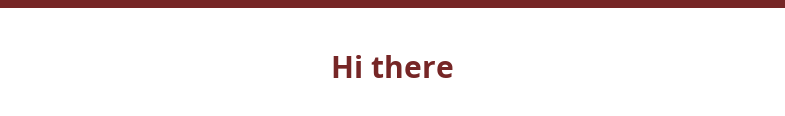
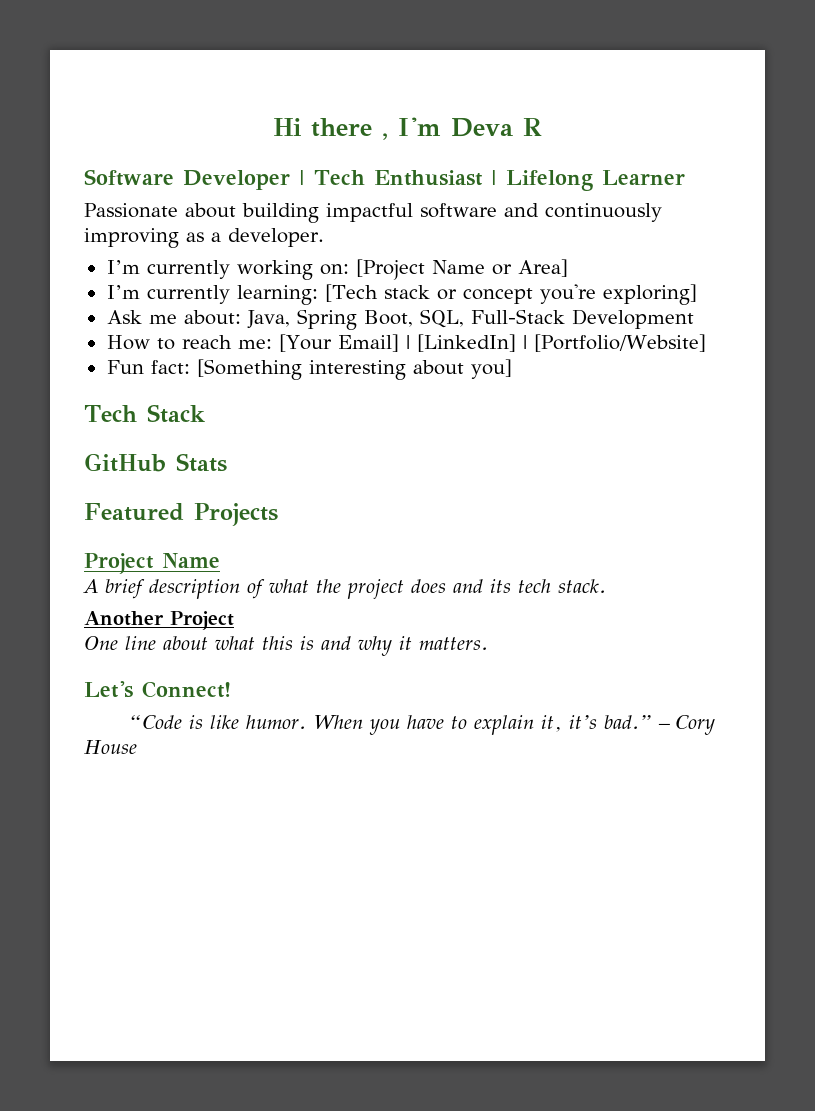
- Hi there
+ Hi there , I'm Deva R
+ Software Developer | Tech Enthusiast | Lifelong Learner
+ Passionate about building impactful software and continuously improving as a developer.
+ I’m currently working on: [Project Name or Area]
+ I’m currently learning: [Tech stack or concept you're exploring]
+ Ask me about: Java, Spring Boot, SQL, Full-Stack Development
+ How to reach me: [Your Email] | [LinkedIn] | [Portfolio/Website]
+ Fun fact: [Something interesting about you]
+ Tech Stack
+ GitHub Stats
+ Featured Projects
+ Project Name
+ A brief description of what the project does and its tech stack.
+ Another Project
+ One line about what this is and why it matters.
+ Let's Connect!
+ “Code is like humor. When you have to explain it, it’s bad.” – Cory House

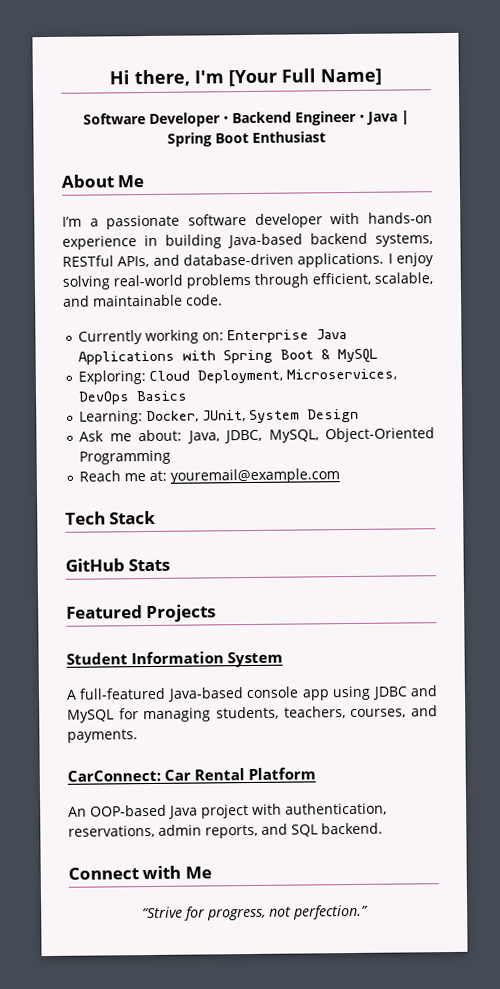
- Hi there , I'm Deva R
- Software Developer | Tech Enthusiast | Lifelong Learner
- Passionate about building impactful software and continuously improving as a developer.
- I’m currently working on: [Project Name or Area]
- I’m currently learning: [Tech stack or concept you're exploring]
- Ask me about: Java, Spring Boot, SQL, Full-Stack Development
- How to reach me: [Your Email] | [LinkedIn] | [Portfolio/Website]
- Fun fact: [Something interesting about you]
+ Hi there, I'm [Your Full Name]
+ Software Developer • Backend Engineer • Java | Spring Boot Enthusiast
+ About Me
+ I’m a passionate software developer with hands-on experience in building Java-based backend systems, RESTful APIs, and database-driven applications. I enjoy solving real-world problems through efficient, scalable, and maintainable code.
+ Currently working on: Enterprise Java Applications with Spring Boot & MySQL
+ Exploring: Cloud Deployment, Microservices, DevOps Basics
+ Learning: Docker, JUnit, System Design
+ Ask me about: Java, JDBC, MySQL, Object-Oriented Programming
+ Reach me at: youremail@example.com
- Project Name
- A brief description of what the project does and its tech stack.
- Another Project
- One line about what this is and why it matters.
- Let's Connect!
- “Code is like humor. When you have to explain it, it’s bad.” – Cory House
+ Student Information System
+ A full-featured Java-based console app using JDBC and MySQL for managing students, teachers, courses, and payments.
+ CarConnect: Car Rental Platform
+ An OOP-based Java project with authentication, reservations, admin reports, and SQL backend.
+ Connect with Me
+ “Strive for progress, not perfection.”

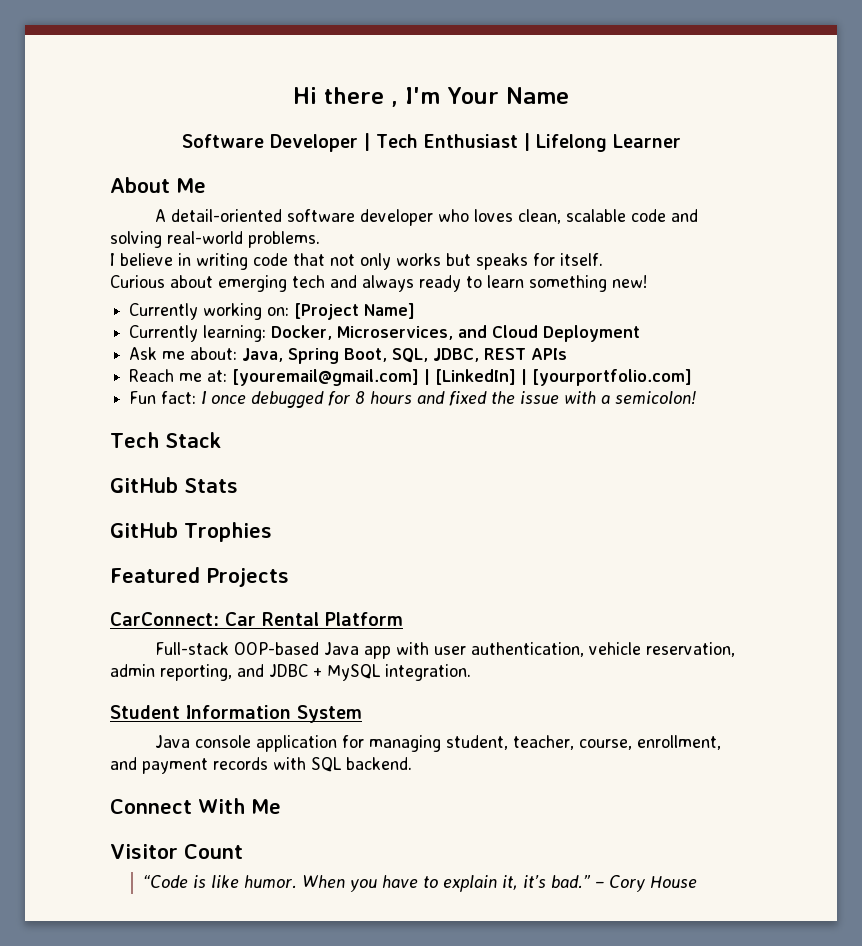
- Hi there, I'm [Your Full Name]
- Software Developer • Backend Engineer • Java | Spring Boot Enthusiast
+ Hi there , I'm Your Name
+ Software Developer | Tech Enthusiast | Lifelong Learner
  About Me
- I’m a passionate software developer with hands-on experience in building Java-based backend systems, RESTful APIs, and database-driven applications. I enjoy solving real-world problems through efficient, scalable, and maintainable code.
- Currently working on: Enterprise Java Applications with Spring Boot & MySQL
- Exploring: Cloud Deployment, Microservices, DevOps Basics
- Learning: Docker, JUnit, System Design
- Ask me about: Java, JDBC, MySQL, Object-Oriented Programming
- Reach me at: youremail@example.com
+ A detail-oriented software developer who loves clean, scalable code and solving real-world problems.
+ I believe in writing code that not only works but speaks for itself.
+ Curious about emerging tech and always ready to learn something new!
+ Currently working on: [Project Name]
+ Currently learning: Docker, Microservices, and Cloud Deployment
+ Ask me about: Java, Spring Boot, SQL, JDBC, REST APIs
+ Reach me at: [youremail@gmail.com] | [LinkedIn] | [yourportfolio.com]
+ Fun fact: I once debugged for 8 hours and fixed the issue with a semicolon!
+ GitHub Trophies
- Student Information System
- A full-featured Java-based console app using JDBC and MySQL for managing students, teachers, courses, and payments.
- An OOP-based Java project with authentication, reservations, admin reports, and SQL backend.
+ Full-stack OOP-based Java app with user authentication, vehicle reservation, admin reporting, and JDBC + MySQL integration.
+ Student Information System
+ Java console application for managing student, teacher, course, enrollment, and payment records with SQL backend.
- Connect with Me
- “Strive for progress, not perfection.”
+ Connect With Me
+ Visitor Count
+ “Code is like humor. When you have to explain it, it’s bad.” – Cory House

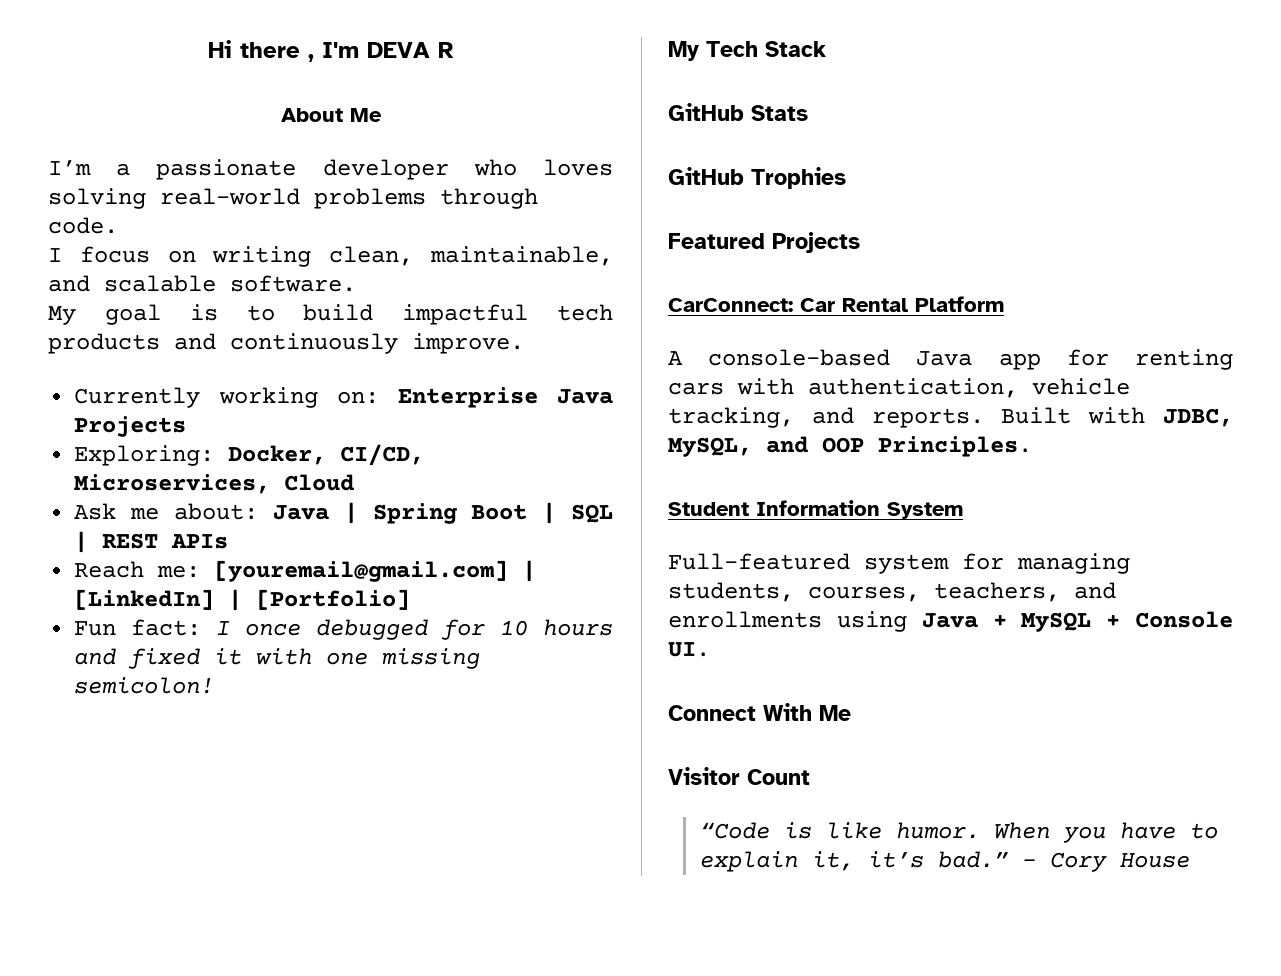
- Hi there , I'm Your Name
- Software Developer | Tech Enthusiast | Lifelong Learner
+ Hi there , I'm DEVA R
  About Me
- A detail-oriented software developer who loves clean, scalable code and solving real-world problems.
- I believe in writing code that not only works but speaks for itself.
- Curious about emerging tech and always ready to learn something new!
- Currently working on: [Project Name]
- Currently learning: Docker, Microservices, and Cloud Deployment
+ I’m a passionate developer who loves solving real-world problems through code.
+ I focus on writing clean, maintainable, and scalable software.
+ My goal is to build impactful tech products and continuously improve.
+ Currently working on: Enterprise Java Projects
+ Exploring: Docker, CI/CD, Microservices, Cloud
- Ask me about: Java, Spring Boot, SQL, JDBC, REST APIs
+ Ask me about: Java | Spring Boot | SQL | REST APIs
- Reach me at: [youremail@gmail.com] | [LinkedIn] | [yourportfolio.com]
+ Reach me: [youremail@gmail.com] | [LinkedIn] | [Portfolio]
- Fun fact: I once debugged for 8 hours and fixed the issue with a semicolon!
+ Fun fact: I once debugged for 10 hours and fixed it with one missing semicolon!
- Tech Stack
+ My Tech Stack
- Full-stack OOP-based Java app with user authentication, vehicle reservation, admin reporting, and JDBC + MySQL integration.
+ A console-based Java app for renting cars with authentication, vehicle tracking, and reports. Built with JDBC, MySQL, and OOP Principles.
  Student Information System
- Java console application for managing student, teacher, course, enrollment, and payment records with SQL backend.
+ Full-featured system for managing students, courses, teachers, and enrollments using Java + MySQL + Console UI.

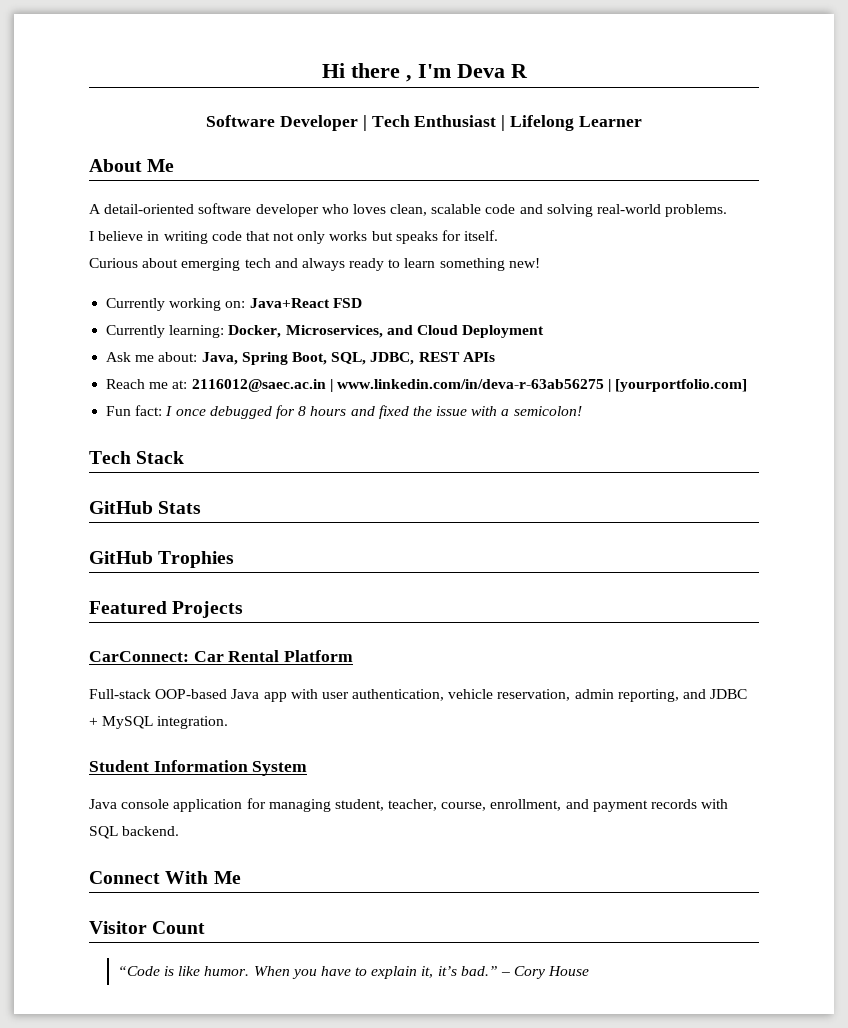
- Hi there , I'm DEVA R
+ Hi there , I'm Deva R
+ Software Developer | Tech Enthusiast | Lifelong Learner
  About Me
- I’m a passionate developer who loves solving real-world problems through code.
- I focus on writing clean, maintainable, and scalable software.
- My goal is to build impactful tech products and continuously improve.
- Currently working on: Enterprise Java Projects
- Exploring: Docker, CI/CD, Microservices, Cloud
+ A detail-oriented software developer who loves clean, scalable code and solving real-world problems.
+ I believe in writing code that not only works but speaks for itself.
+ Curious about emerging tech and always ready to learn something new!
+ Currently working on: Java+React FSD
+ Currently learning: Docker, Microservices, and Cloud Deployment
- Ask me about: Java | Spring Boot | SQL | REST APIs
- Reach me: [youremail@gmail.com] | [LinkedIn] | [Portfolio]
+ Ask me about: Java, Spring Boot, SQL, JDBC, REST APIs
+ Reach me at: 2116012@saec.ac.in | www.linkedin.com/in/deva-r-63ab56275 | [yourportfolio.com]
- Fun fact: I once debugged for 10 hours and fixed it with one missing semicolon!
+ Fun fact: I once debugged for 8 hours and fixed the issue with a semicolon!
- My Tech Stack
+ Tech Stack
- A console-based Java app for renting cars with authentication, vehicle tracking, and reports. Built with JDBC, MySQL, and OOP Principles.
+ Full-stack OOP-based Java app with user authentication, vehicle reservation, admin reporting, and JDBC + MySQL integration.
  Student Information System
- Full-featured system for managing students, courses, teachers, and enrollments using Java + MySQL + Console UI.
+ Java console application for managing student, teacher, course, enrollment, and payment records with SQL backend.

